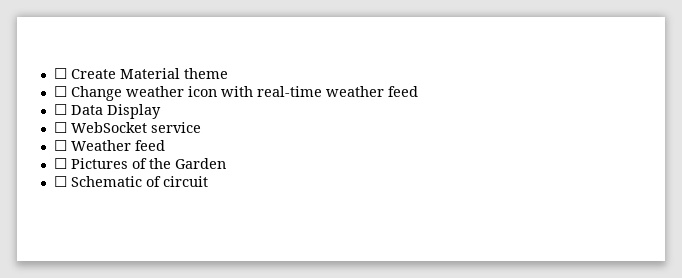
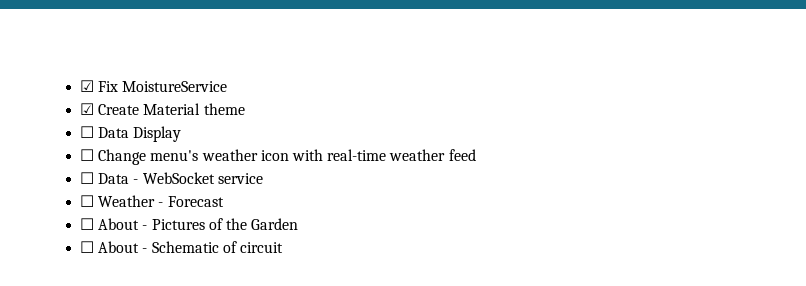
- ☐ Create Material theme
+ ☑ Fix MoistureService
+ ☑ Create Material theme
+ ☐ Data Display
- ☐ Change weather icon with real-time weather feed
+ ☐ Change menu's weather icon with real-time weather feed
- ☐ Data Display
- ☐ WebSocket service
+ ☐ Data - WebSocket service
- ☐ Weather feed
- ☐ Pictures of the Garden
+ ☐ Weather - Forecast
+ ☐ About - Pictures of the Garden
- ☐ Schematic of circuit
+ ☐ About - Schematic of circuit

